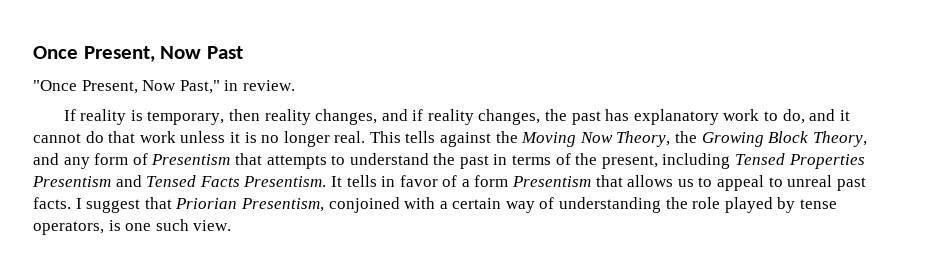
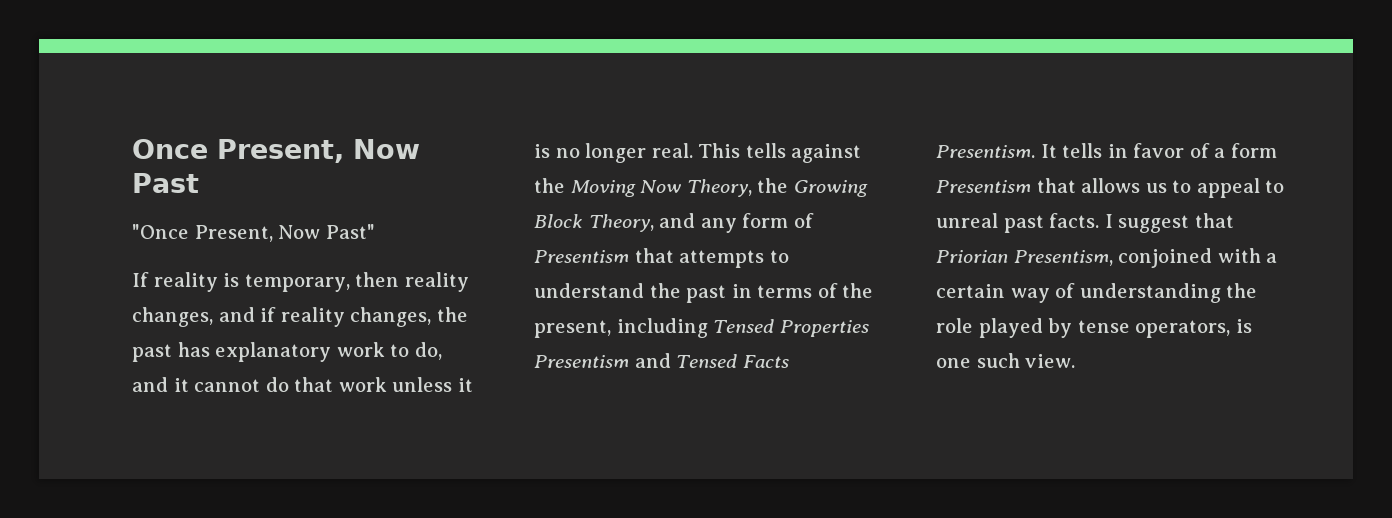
- "Once Present, Now Past," in review.
+ "Once Present, Now Past"

